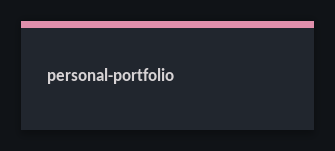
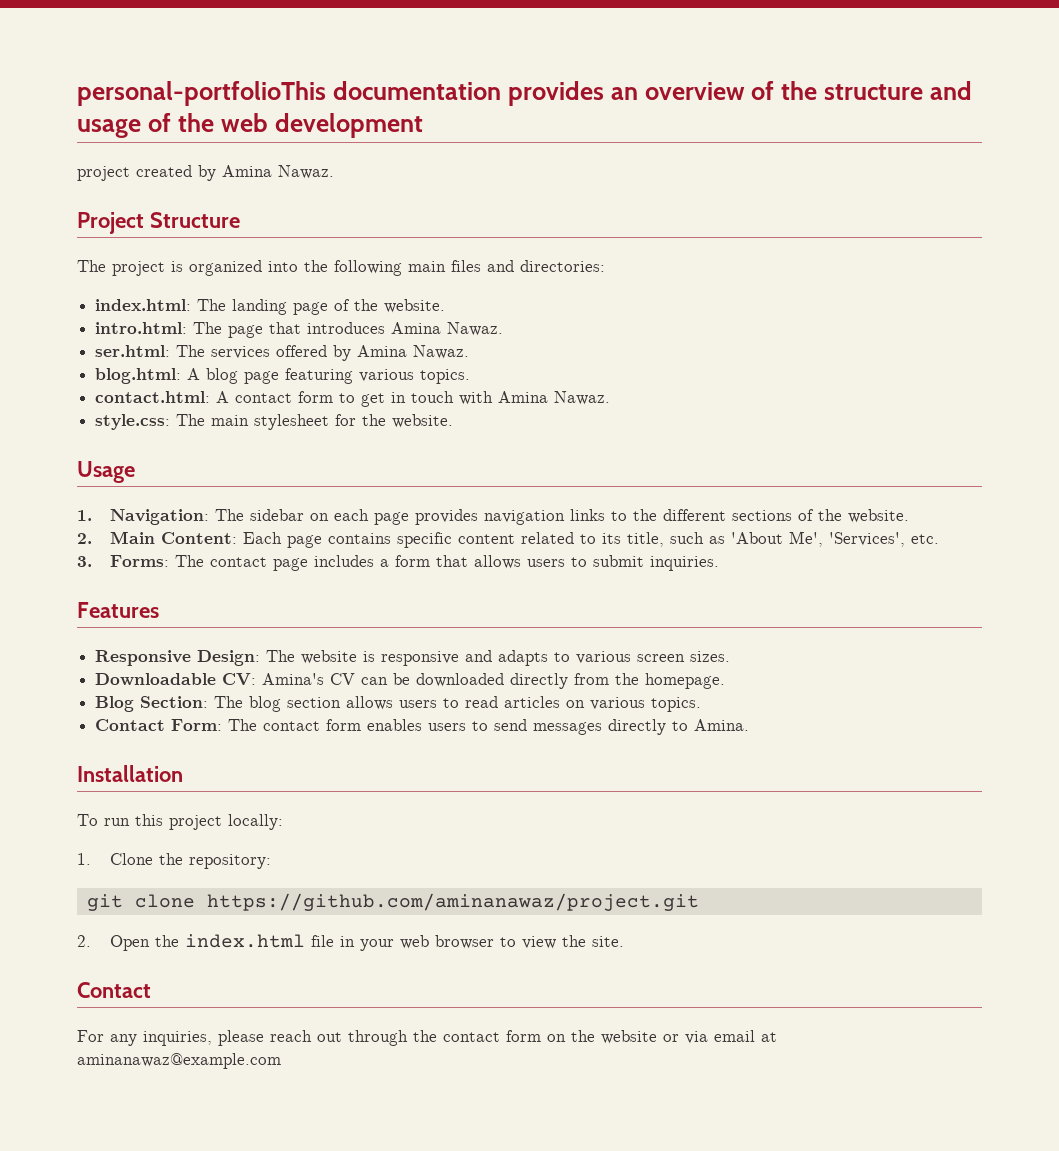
- personal-portfolio
+ personal-portfolioThis documentation provides an overview of the structure and usage of the web development
+ project created by Amina Nawaz.
+ Project Structure
+ The project is organized into the following main files and directories:
+ index.html: The landing page of the website.
+ intro.html: The page that introduces Amina Nawaz.
+ ser.html: The services offered by Amina Nawaz.
+ blog.html: A blog page featuring various topics.
+ contact.html: A contact form to get in touch with Amina Nawaz.
+ style.css: The main stylesheet for the website.
+ Usage
+ 1. Navigation: The sidebar on each page provides navigation links to the different sections of the website.
+ 2. Main Content: Each page contains specific content related to its title, such as 'About Me', 'Services', etc.
+ 3. Forms: The contact page includes a form that allows users to submit inquiries.
+ Features
+ Responsive Design: The website is responsive and adapts to various screen sizes.
+ Downloadable CV: Amina's CV can be downloaded directly from the homepage.
+ Blog Section: The blog section allows users to read articles on various topics.
+ Contact Form: The contact form enables users to send messages directly to Amina.
+ Installation
+ To run this project locally:
+ 1. Clone the repository:
+ git clone https://github.com/aminanawaz/project.git
+ 2. Open the index.html file in your web browser to view the site.
+ Contact
+ For any inquiries, please reach out through the contact form on the website or via email at aminanawaz@example.com

